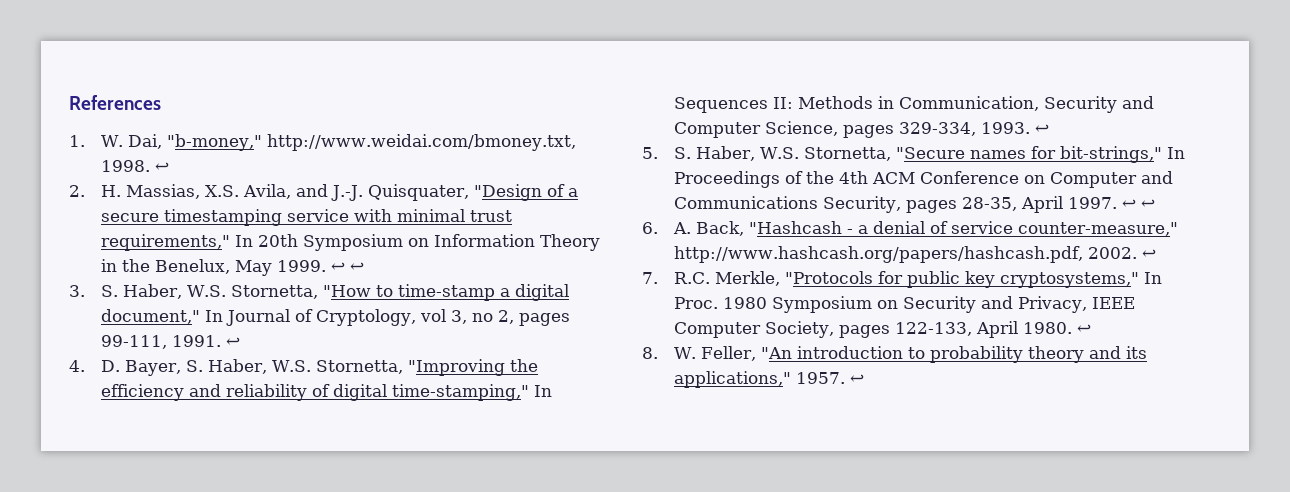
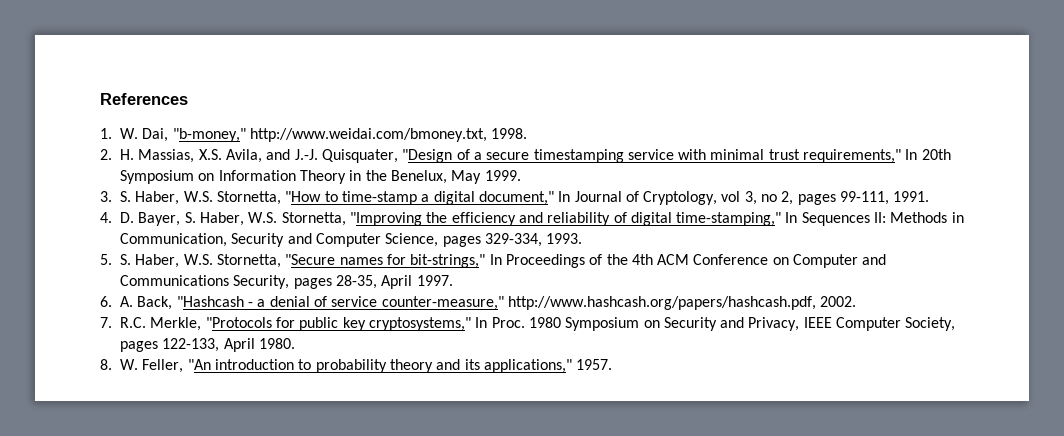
- 1. W. Dai, "b-money," http://www.weidai.com/bmoney.txt, 1998. ↩
+ 1. W. Dai, "b-money," http://www.weidai.com/bmoney.txt, 1998.
- 2. H. Massias, X.S. Avila, and J.-J. Quisquater, "Design of a secure timestamping service with minimal trust requirements," In 20th Symposium on Information Theory in the Benelux, May 1999. ↩ ↩
+ 2. H. Massias, X.S. Avila, and J.-J. Quisquater, "Design of a secure timestamping service with minimal trust requirements," In 20th Symposium on Information Theory in the Benelux, May 1999.
- 3. S. Haber, W.S. Stornetta, "How to time-stamp a digital document," In Journal of Cryptology, vol 3, no 2, pages 99-111, 1991. ↩
+ 3. S. Haber, W.S. Stornetta, "How to time-stamp a digital document," In Journal of Cryptology, vol 3, no 2, pages 99-111, 1991.
- 4. D. Bayer, S. Haber, W.S. Stornetta, "Improving the efficiency and reliability of digital time-stamping," In Sequences II: Methods in Communication, Security and Computer Science, pages 329-334, 1993. ↩
+ 4. D. Bayer, S. Haber, W.S. Stornetta, "Improving the efficiency and reliability of digital time-stamping," In Sequences II: Methods in Communication, Security and Computer Science, pages 329-334, 1993.
- 5. S. Haber, W.S. Stornetta, "Secure names for bit-strings," In Proceedings of the 4th ACM Conference on Computer and Communications Security, pages 28-35, April 1997. ↩ ↩
+ 5. S. Haber, W.S. Stornetta, "Secure names for bit-strings," In Proceedings of the 4th ACM Conference on Computer and Communications Security, pages 28-35, April 1997.
- 6. A. Back, "Hashcash - a denial of service counter-measure," http://www.hashcash.org/papers/hashcash.pdf, 2002. ↩
+ 6. A. Back, "Hashcash - a denial of service counter-measure," http://www.hashcash.org/papers/hashcash.pdf, 2002.
- 1980 Symposium on Security and Privacy, IEEE Computer Society, pages 122-133, April 1980. ↩
+ 1980 Symposium on Security and Privacy, IEEE Computer Society, pages 122-133, April 1980.
- 8. W. Feller, "An introduction to probability theory and its applications," 1957. ↩
+ 8. W. Feller, "An introduction to probability theory and its applications," 1957.

